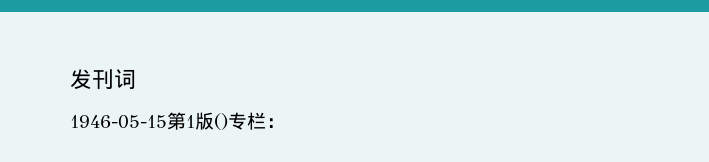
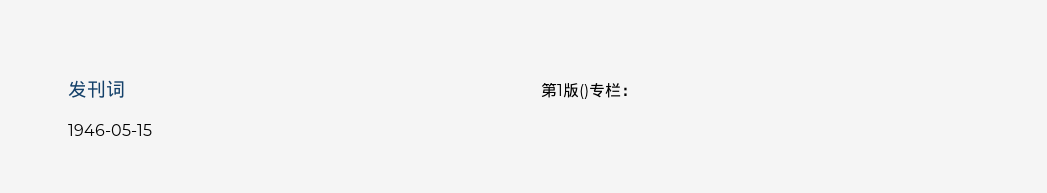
- 1946-05-15第1版()专栏：
+ 1946-05-15
+ 第1版()专栏：

